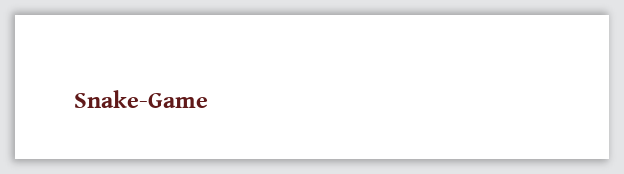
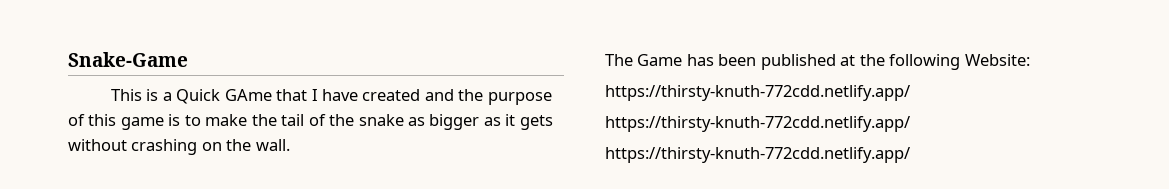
+ This is a Quick GAme that I have created and the purpose of this game is to make the tail of the snake as bigger as it gets without crashing on the wall.
+ The Game has been published at the following Website:
+ https://thirsty-knuth-772cdd.netlify.app/
+ https://thirsty-knuth-772cdd.netlify.app/
+ https://thirsty-knuth-772cdd.netlify.app/

